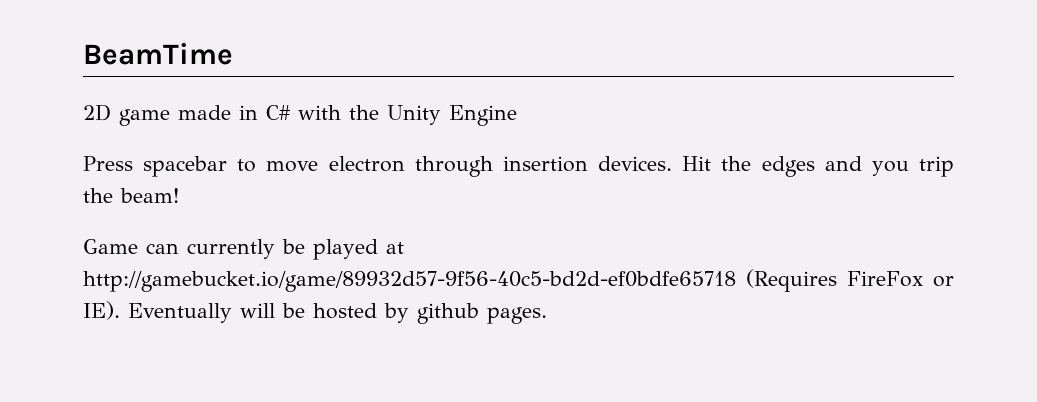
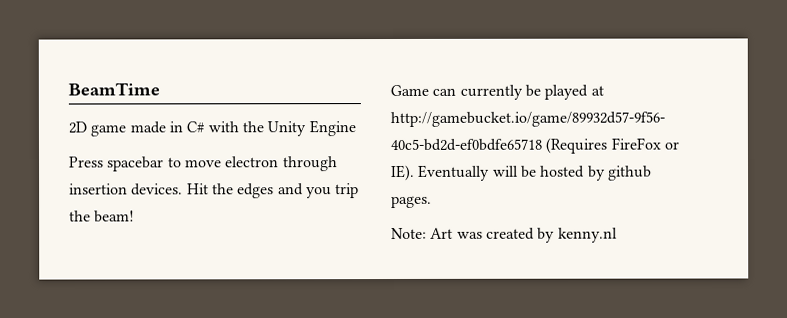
+ Note: Art was created by kenny.nl

